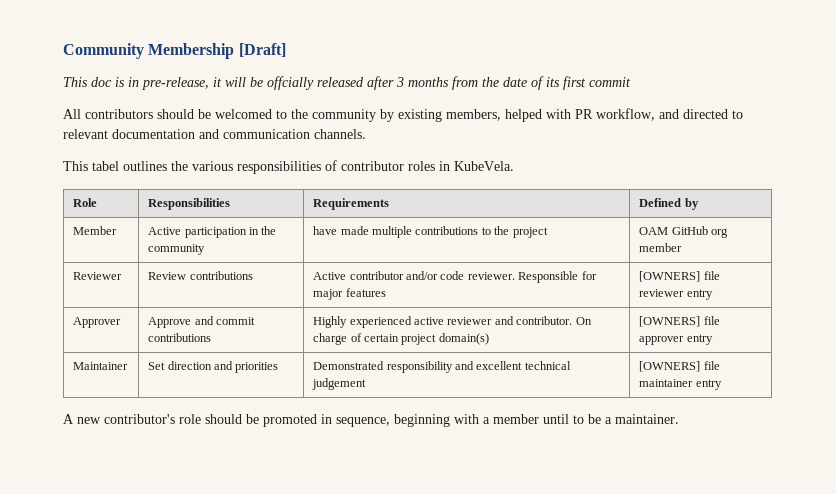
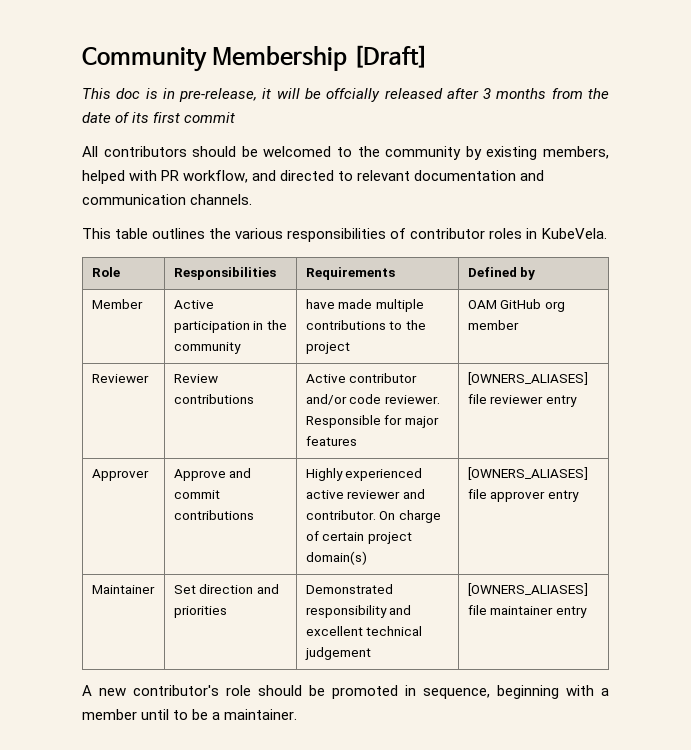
- This tabel outlines the various responsibilities of contributor roles in KubeVela.
+ This table outlines the various responsibilities of contributor roles in KubeVela.
- Reviewer | Review contributions | Active contributor and/or code reviewer. Responsible for major features | [OWNERS] file reviewer entry
+ Reviewer | Review contributions | Active contributor and/or code reviewer. Responsible for major features | [OWNERS_ALIASES] file reviewer entry
- Approver | Approve and commit contributions | Highly experienced active reviewer and contributor. On charge of certain project domain(s) | [OWNERS] file approver entry
+ Approver | Approve and commit contributions | Highly experienced active reviewer and contributor. On charge of certain project domain(s) | [OWNERS_ALIASES] file approver entry
- Maintainer | Set direction and priorities | Demonstrated responsibility and excellent technical judgement | [OWNERS] file maintainer entry
+ Maintainer | Set direction and priorities | Demonstrated responsibility and excellent technical judgement | [OWNERS_ALIASES] file maintainer entry

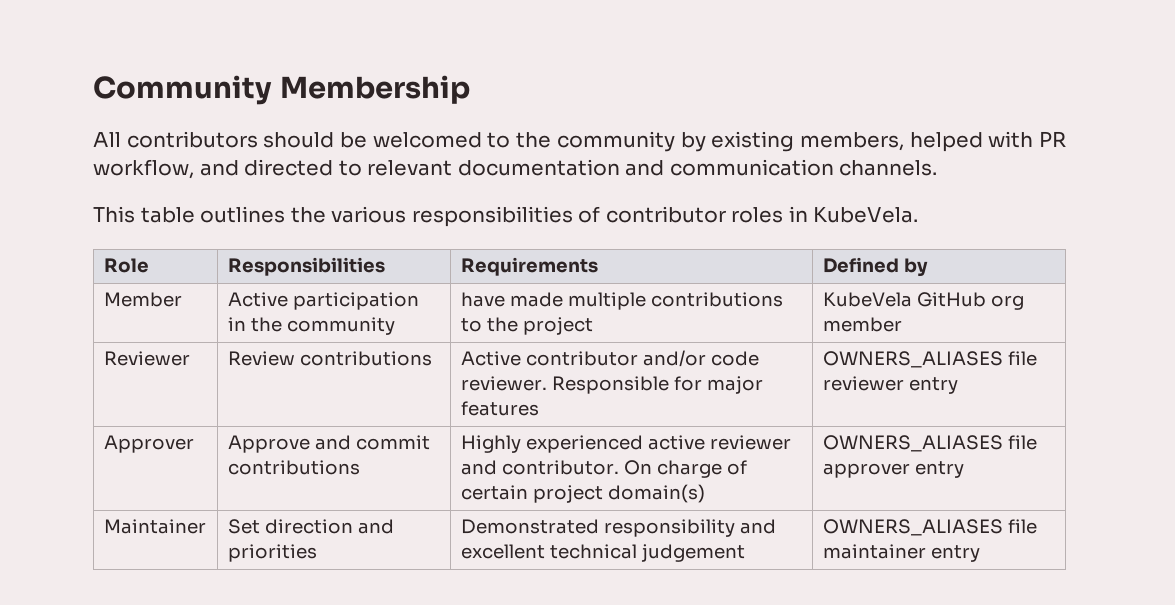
- Community Membership [Draft]
- This doc is in pre-release, it will be offcially released after 3 months from the date of its first commit
+ Community Membership
- Member | Active participation in the community | have made multiple contributions to the project | OAM GitHub org member
+ Member | Active participation in the community | have made multiple contributions to the project | KubeVela GitHub org member
- Reviewer | Review contributions | Active contributor and/or code reviewer. Responsible for major features | [OWNERS_ALIASES] file reviewer entry
+ Reviewer | Review contributions | Active contributor and/or code reviewer. Responsible for major features | OWNERS_ALIASES file reviewer entry
- Approver | Approve and commit contributions | Highly experienced active reviewer and contributor. On charge of certain project domain(s) | [OWNERS_ALIASES] file approver entry
+ Approver | Approve and commit contributions | Highly experienced active reviewer and contributor. On charge of certain project domain(s) | OWNERS_ALIASES file approver entry
- Maintainer | Set direction and priorities | Demonstrated responsibility and excellent technical judgement | [OWNERS_ALIASES] file maintainer entry
+ Maintainer | Set direction and priorities | Demonstrated responsibility and excellent technical judgement | OWNERS_ALIASES file maintainer entry
- A new contributor's role should be promoted in sequence, beginning with a member until to be a maintainer.

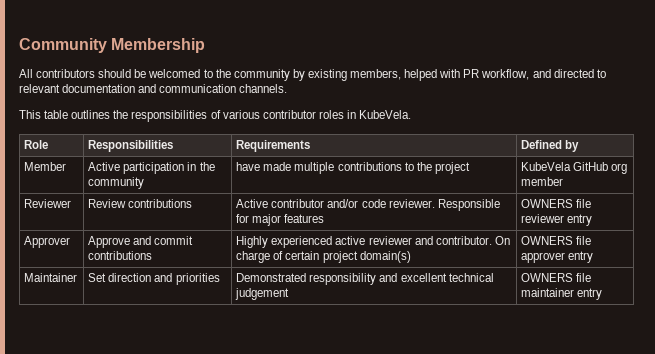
- This table outlines the various responsibilities of contributor roles in KubeVela.
+ This table outlines the responsibilities of various contributor roles in KubeVela.
- Reviewer | Review contributions | Active contributor and/or code reviewer. Responsible for major features | OWNERS_ALIASES file reviewer entry
+ Reviewer | Review contributions | Active contributor and/or code reviewer. Responsible for major features | OWNERS file reviewer entry
- Approver | Approve and commit contributions | Highly experienced active reviewer and contributor. On charge of certain project domain(s) | OWNERS_ALIASES file approver entry
+ Approver | Approve and commit contributions | Highly experienced active reviewer and contributor. On charge of certain project domain(s) | OWNERS file approver entry
- Maintainer | Set direction and priorities | Demonstrated responsibility and excellent technical judgement | OWNERS_ALIASES file maintainer entry
+ Maintainer | Set direction and priorities | Demonstrated responsibility and excellent technical judgement | OWNERS file maintainer entry

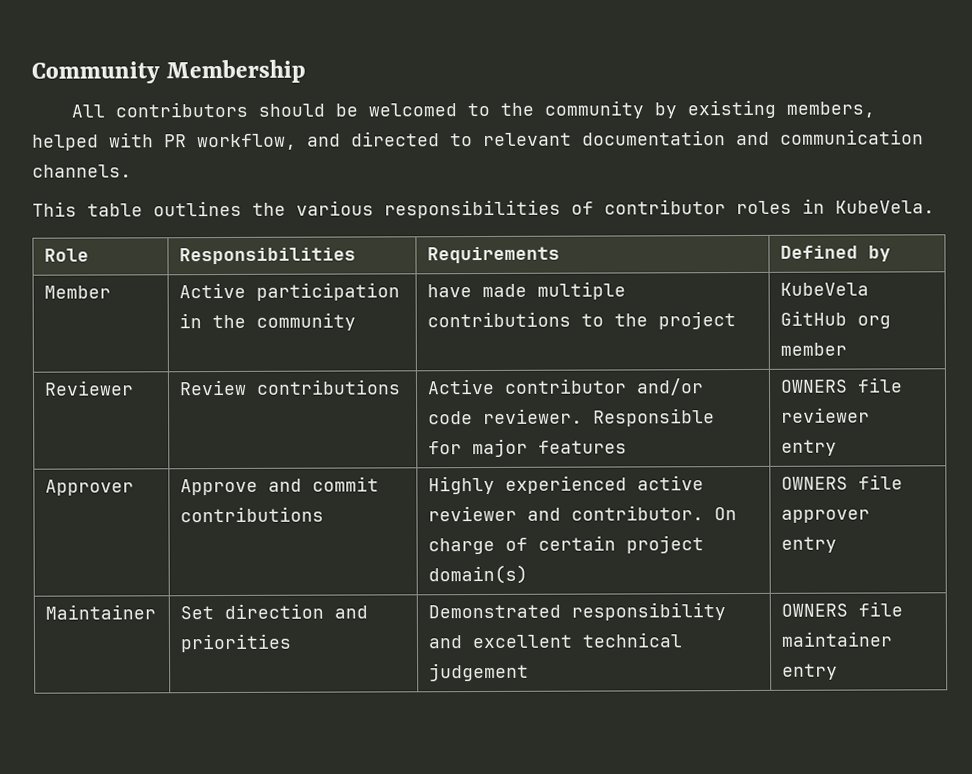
- This table outlines the responsibilities of various contributor roles in KubeVela.
+ This table outlines the various responsibilities of contributor roles in KubeVela.

